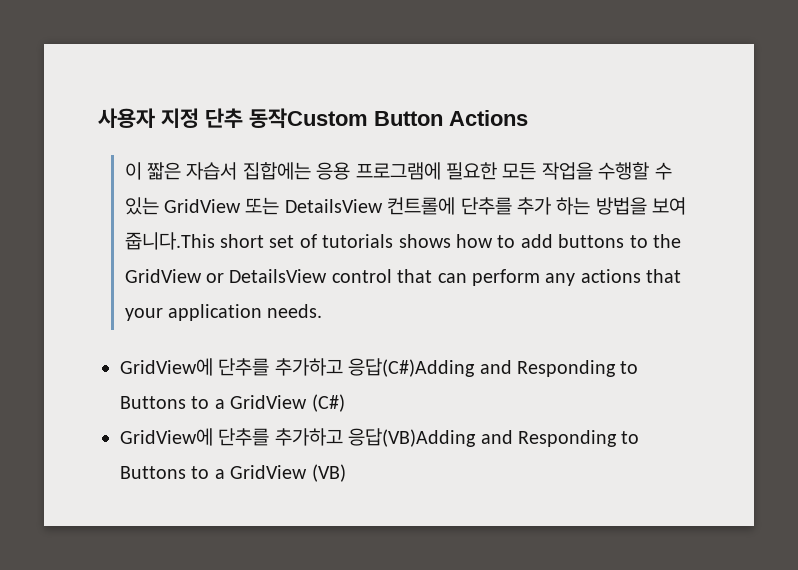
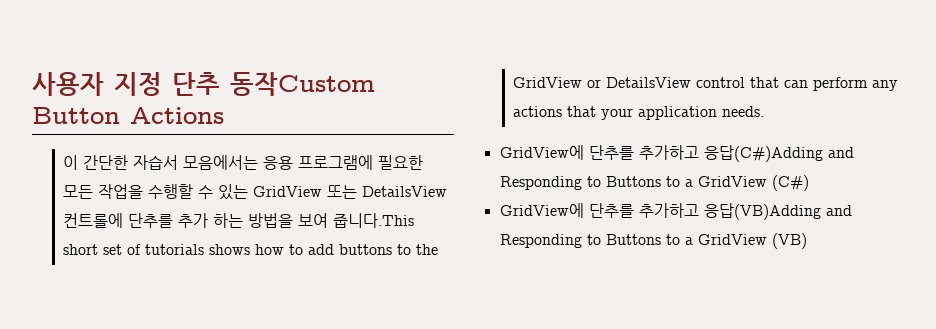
- 이 짧은 자습서 집합에는 응용 프로그램에 필요한 모든 작업을 수행할 수 있는 GridView 또는 DetailsView 컨트롤에 단추를 추가 하는 방법을 보여 줍니다.This short set of tutorials shows how to add buttons to the GridView or DetailsView control that can perform any actions that your application needs.
+ 이 간단한 자습서 모음에서는 응용 프로그램에 필요한 모든 작업을 수행할 수 있는 GridView 또는 DetailsView 컨트롤에 단추를 추가 하는 방법을 보여 줍니다.This short set of tutorials shows how to add buttons to the GridView or DetailsView control that can perform any actions that your application needs.

